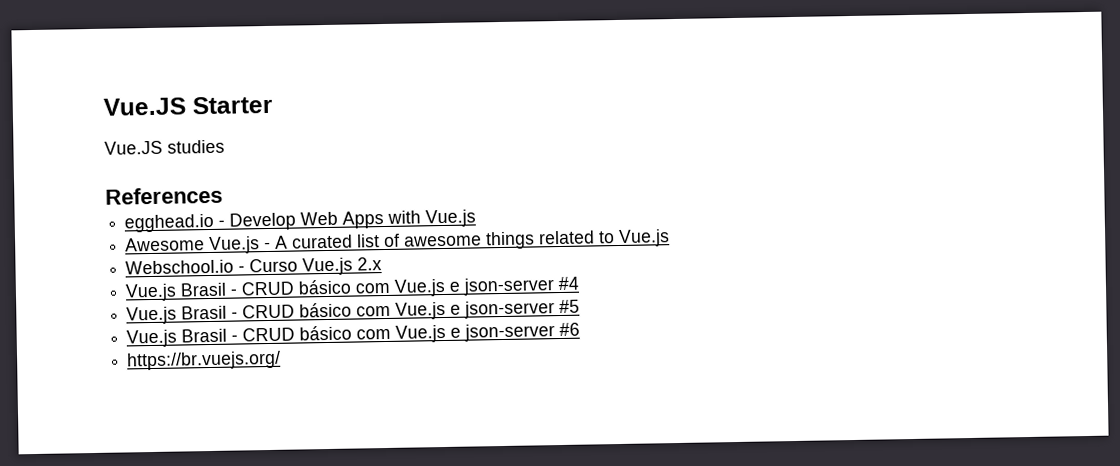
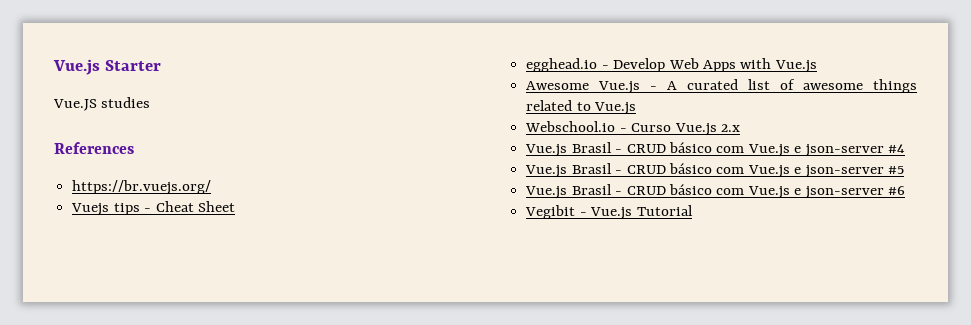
- Vue.JS Starter
+ Vue.js Starter
+ https://br.vuejs.org/
+ Vuejs tips - Cheat Sheet
- https://br.vuejs.org/
+ Vegibit - Vue.js Tutorial

